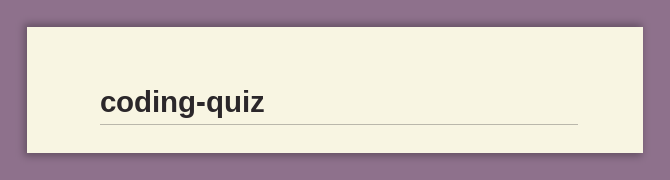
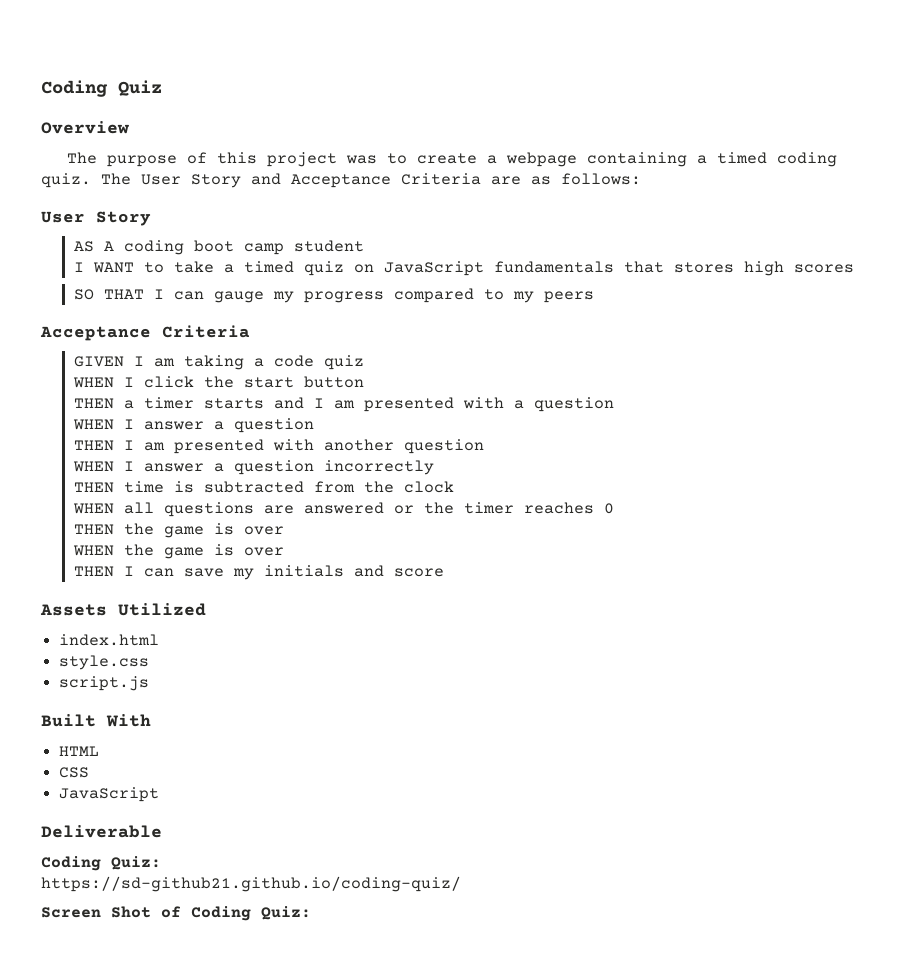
- coding-quiz
+ Coding Quiz
+ Overview
+ The purpose of this project was to create a webpage containing a timed coding quiz. The User Story and Acceptance Criteria are as follows:
+ User Story
+ AS A coding boot camp student
+ I WANT to take a timed quiz on JavaScript fundamentals that stores high scores
+ SO THAT I can gauge my progress compared to my peers
+ Acceptance Criteria
+ GIVEN I am taking a code quiz
+ WHEN I click the start button
+ THEN a timer starts and I am presented with a question
+ WHEN I answer a question
+ THEN I am presented with another question
+ WHEN I answer a question incorrectly
+ THEN time is subtracted from the clock
+ WHEN all questions are answered or the timer reaches 0
+ THEN the game is over
+ WHEN the game is over
+ THEN I can save my initials and score
+ Assets Utilized
+ index.html
+ style.css
+ script.js
+ Built With
+ HTML
+ CSS
+ JavaScript
+ Deliverable
+ Coding Quiz:
+ https://sd-github21.github.io/coding-quiz/
+ Screen Shot of Coding Quiz:

